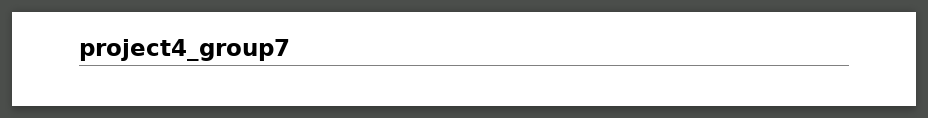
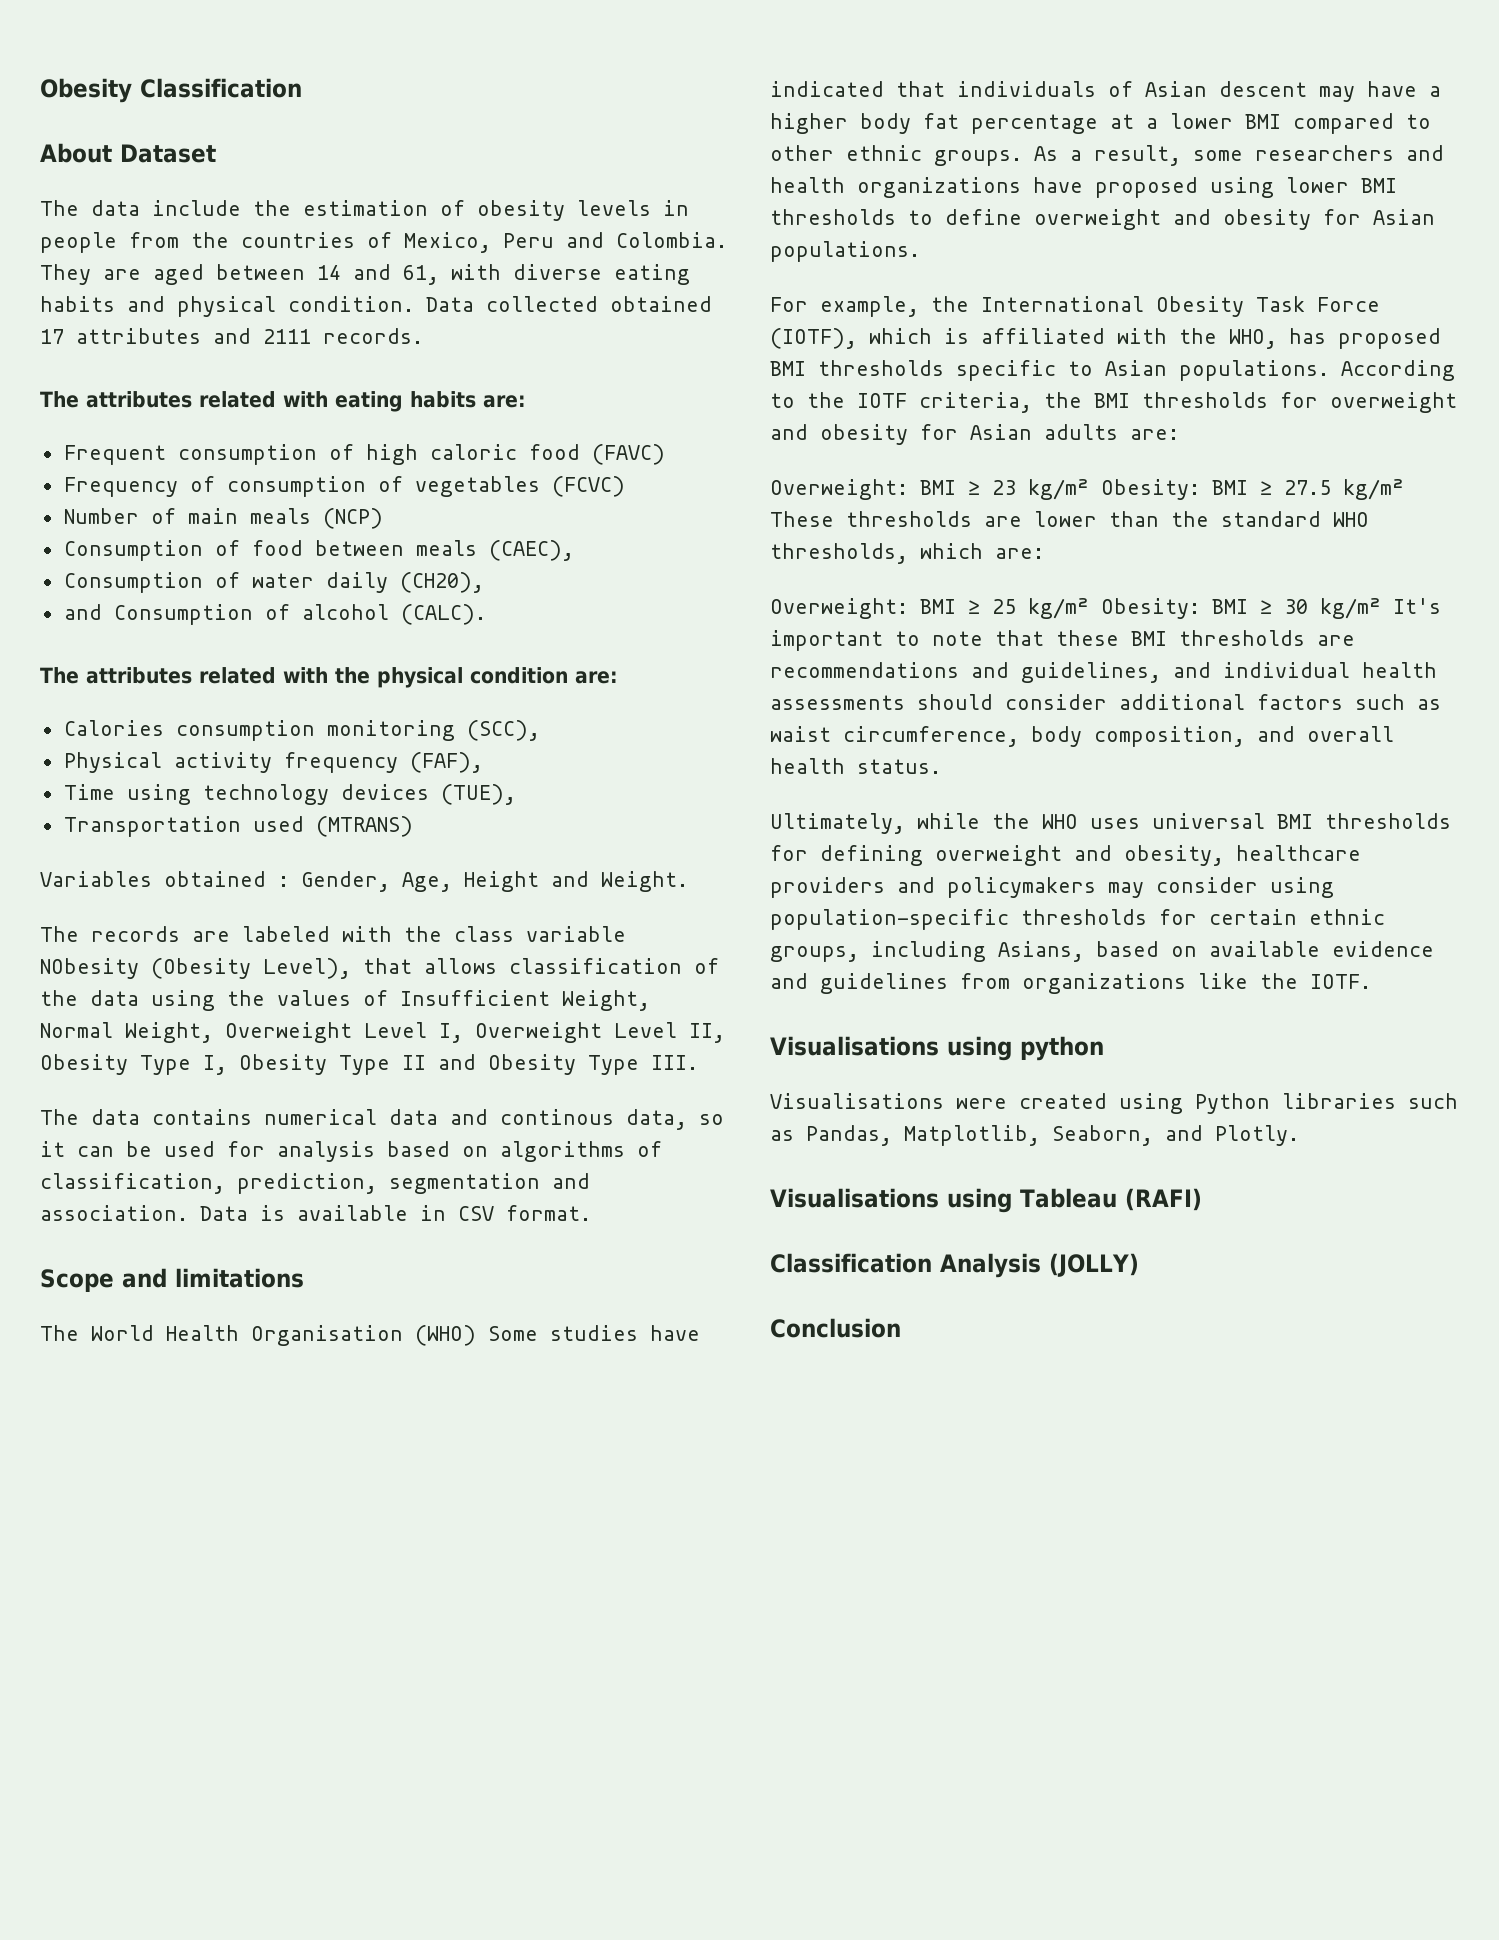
- project4_group7
+ Obesity Classification
+ About Dataset
+ The data include the estimation of obesity levels in people from the countries of Mexico, Peru and Colombia. They are aged between 14 and 61, with diverse eating habits and physical condition. Data collected obtained 17 attributes and 2111 records.
+ The attributes related with eating habits are:
+ Frequent consumption of high caloric food (FAVC)
+ Frequency of consumption of vegetables (FCVC)
+ Number of main meals (NCP)
+ Consumption of food between meals (CAEC),
+ Consumption of water daily (CH20),
+ and Consumption of alcohol (CALC).
+ The attributes related with the physical condition are:
+ Calories consumption monitoring (SCC),
+ Physical activity frequency (FAF),
+ Time using technology devices (TUE),
+ Transportation used (MTRANS)
+ Variables obtained : Gender, Age, Height and Weight.
+ The records are labeled with the class variable NObesity (Obesity Level), that allows classification of the data using the values of Insufficient Weight, Normal Weight, Overweight Level I, Overweight Level II, Obesity Type I, Obesity Type II and Obesity Type III.
+ The data contains numerical data and continous data, so it can be used for analysis based on algorithms of classification, prediction, segmentation and association. Data is available in CSV format.
+ Scope and limitations
+ The World Health Organisation (WHO) Some studies have indicated that individuals of Asian descent may have a higher body fat percentage at a lower BMI compared to other ethnic groups. As a result, some researchers and health organizations have proposed using lower BMI thresholds to define overweight and obesity for Asian populations.
+ For example, the International Obesity Task Force (IOTF), which is affiliated with the WHO, has proposed BMI thresholds specific to Asian populations. According to the IOTF criteria, the BMI thresholds for overweight and obesity for Asian adults are:
+ Overweight: BMI ≥ 23 kg/m² Obesity: BMI ≥ 27.5 kg/m² These thresholds are lower than the standard WHO thresholds, which are:
+ Overweight: BMI ≥ 25 kg/m² Obesity: BMI ≥ 30 kg/m² It's important to note that these BMI thresholds are recommendations and guidelines, and individual health assessments should consider additional factors such as waist circumference, body composition, and overall health status.
+ Ultimately, while the WHO uses universal BMI thresholds for defining overweight and obesity, healthcare providers and policymakers may consider using population-specific thresholds for certain ethnic groups, including Asians, based on available evidence and guidelines from organizations like the IOTF.
+ Visualisations using python
+ Visualisations were created using Python libraries such as Pandas, Matplotlib, Seaborn, and Plotly.
+ Visualisations using Tableau (RAFI)
+ Classification Analysis (JOLLY)
+ Conclusion

